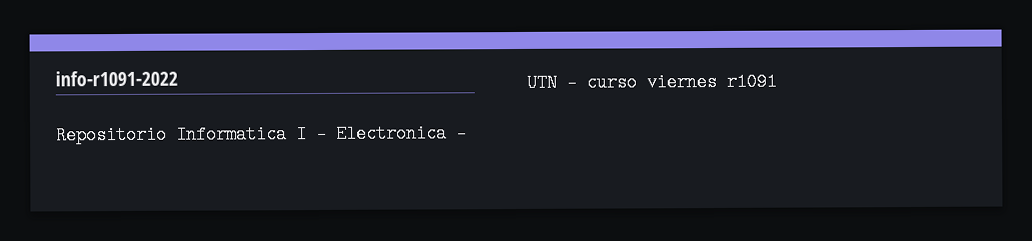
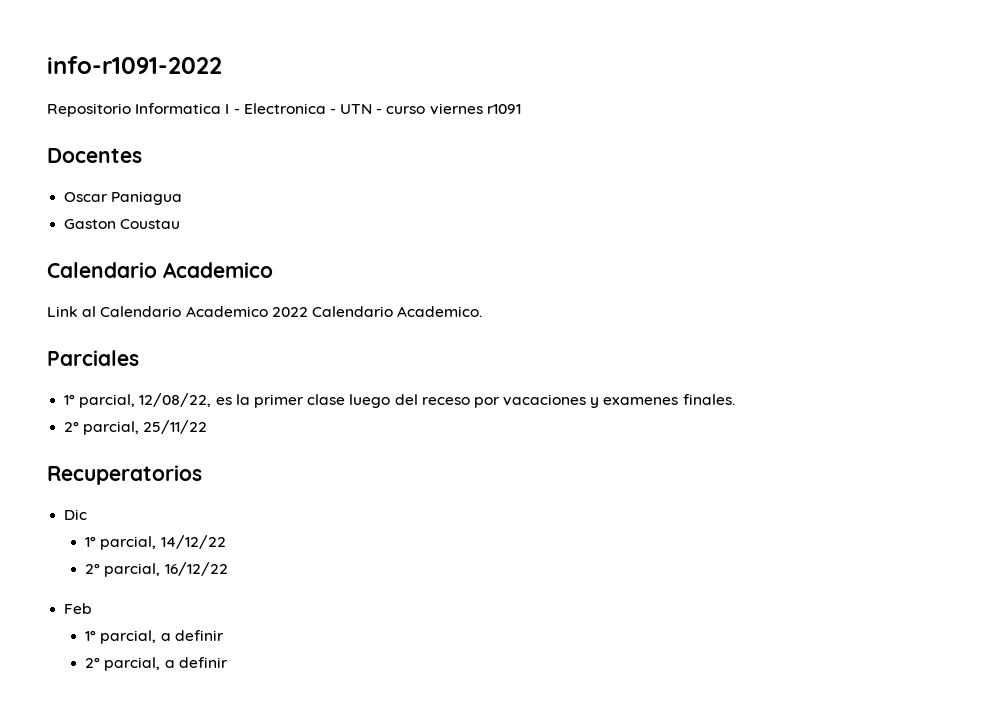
+ Docentes
+ Oscar Paniagua
+ Gaston Coustau
+ Calendario Academico
+ Link al Calendario Academico 2022 Calendario Academico.
+ Parciales
+ 1° parcial, 12/08/22, es la primer clase luego del receso por vacaciones y examenes finales.
+ 2° parcial, 25/11/22
+ Recuperatorios
+ Dic
+ 1° parcial, 14/12/22
+ 2° parcial, 16/12/22
+ Feb
+ 1° parcial, a definir
+ 2° parcial, a definir

